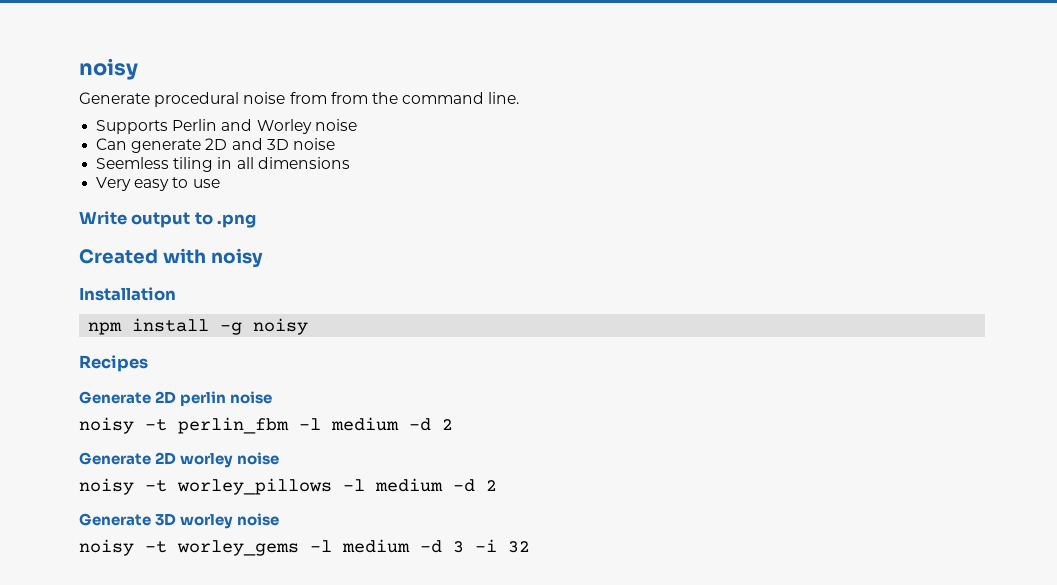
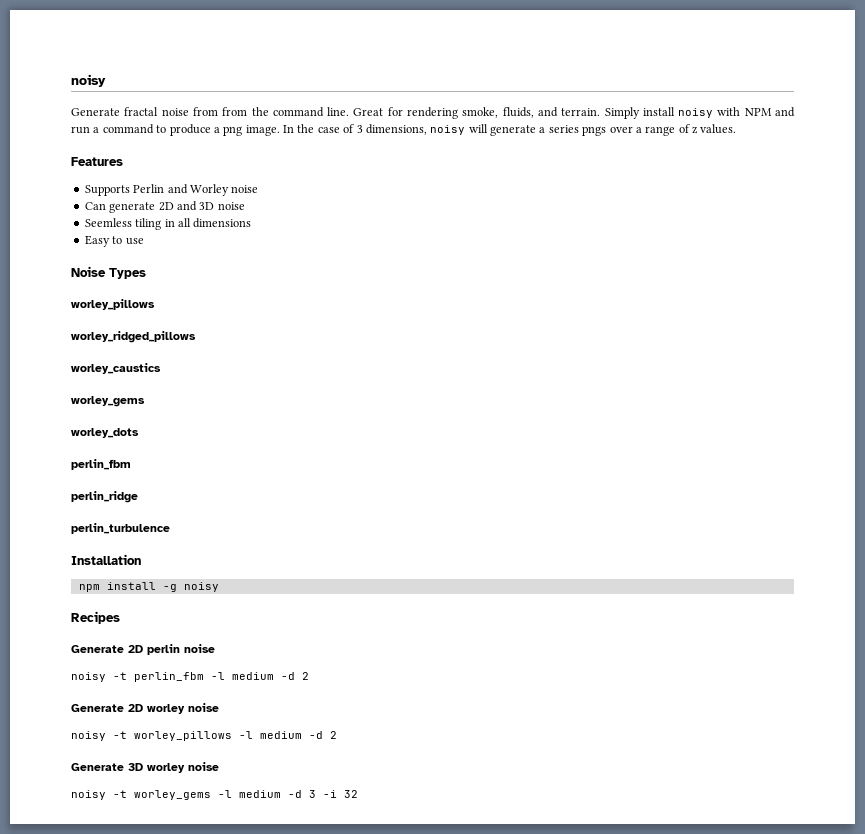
- Generate procedural noise from from the command line.
+ Generate fractal noise from from the command line. Great for rendering smoke, fluids, and terrain. Simply install noisy with NPM and run a command to produce a png image. In the case of 3 dimensions, noisy will generate a series pngs over a range of z values.
+ Features
- Very easy to use
+ Easy to use
- Write output to .png
- Created with noisy
+ Noise Types
+ worley_pillows
+ worley_ridged_pillows
+ worley_caustics
+ worley_gems
+ worley_dots
+ perlin_fbm
+ perlin_ridge
+ perlin_turbulence

